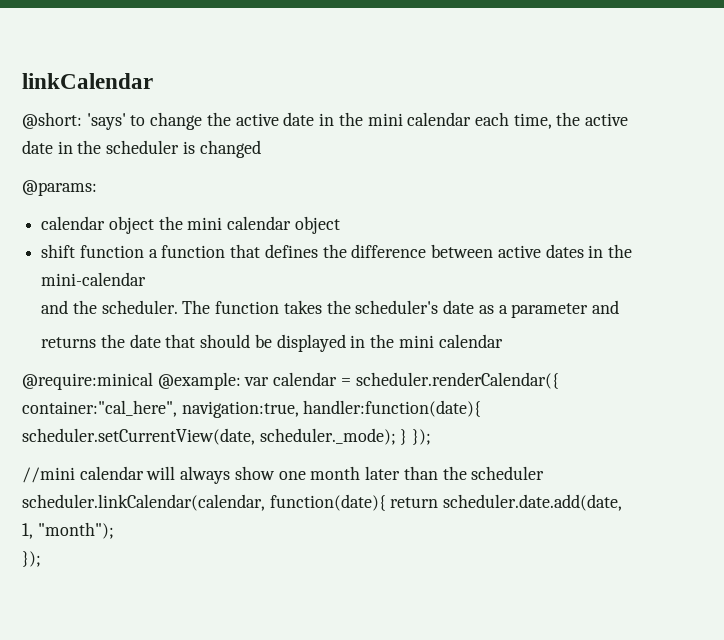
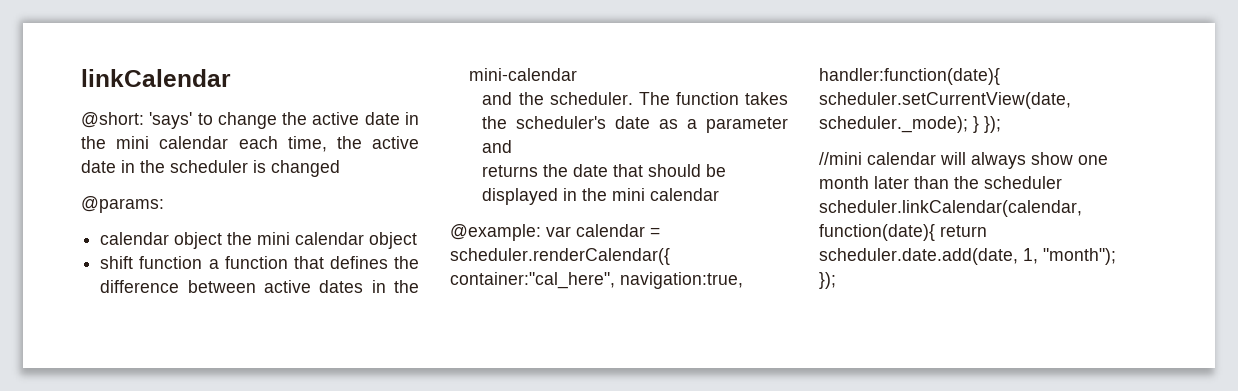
- @require:minical @example: var calendar = scheduler.renderCalendar({ container:"cal_here", navigation:true, handler:function(date){ scheduler.setCurrentView(date, scheduler._mode); } });
+ @example: var calendar = scheduler.renderCalendar({ container:"cal_here", navigation:true, handler:function(date){ scheduler.setCurrentView(date, scheduler._mode); } });

